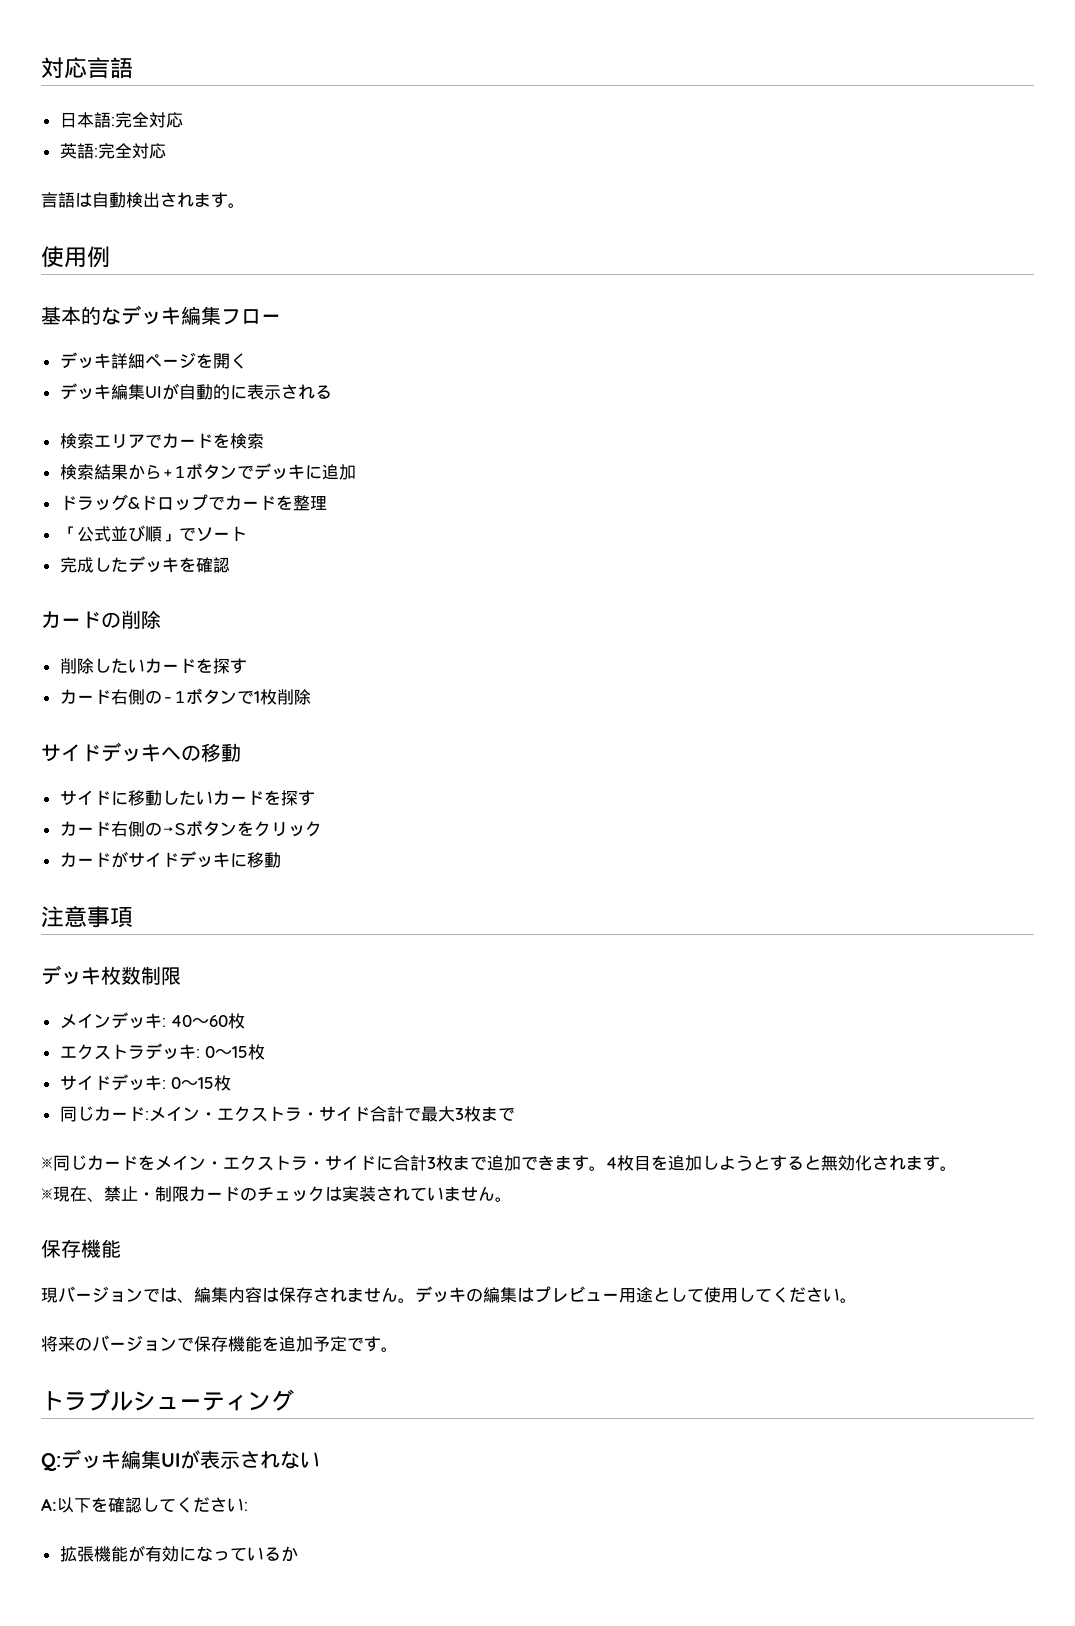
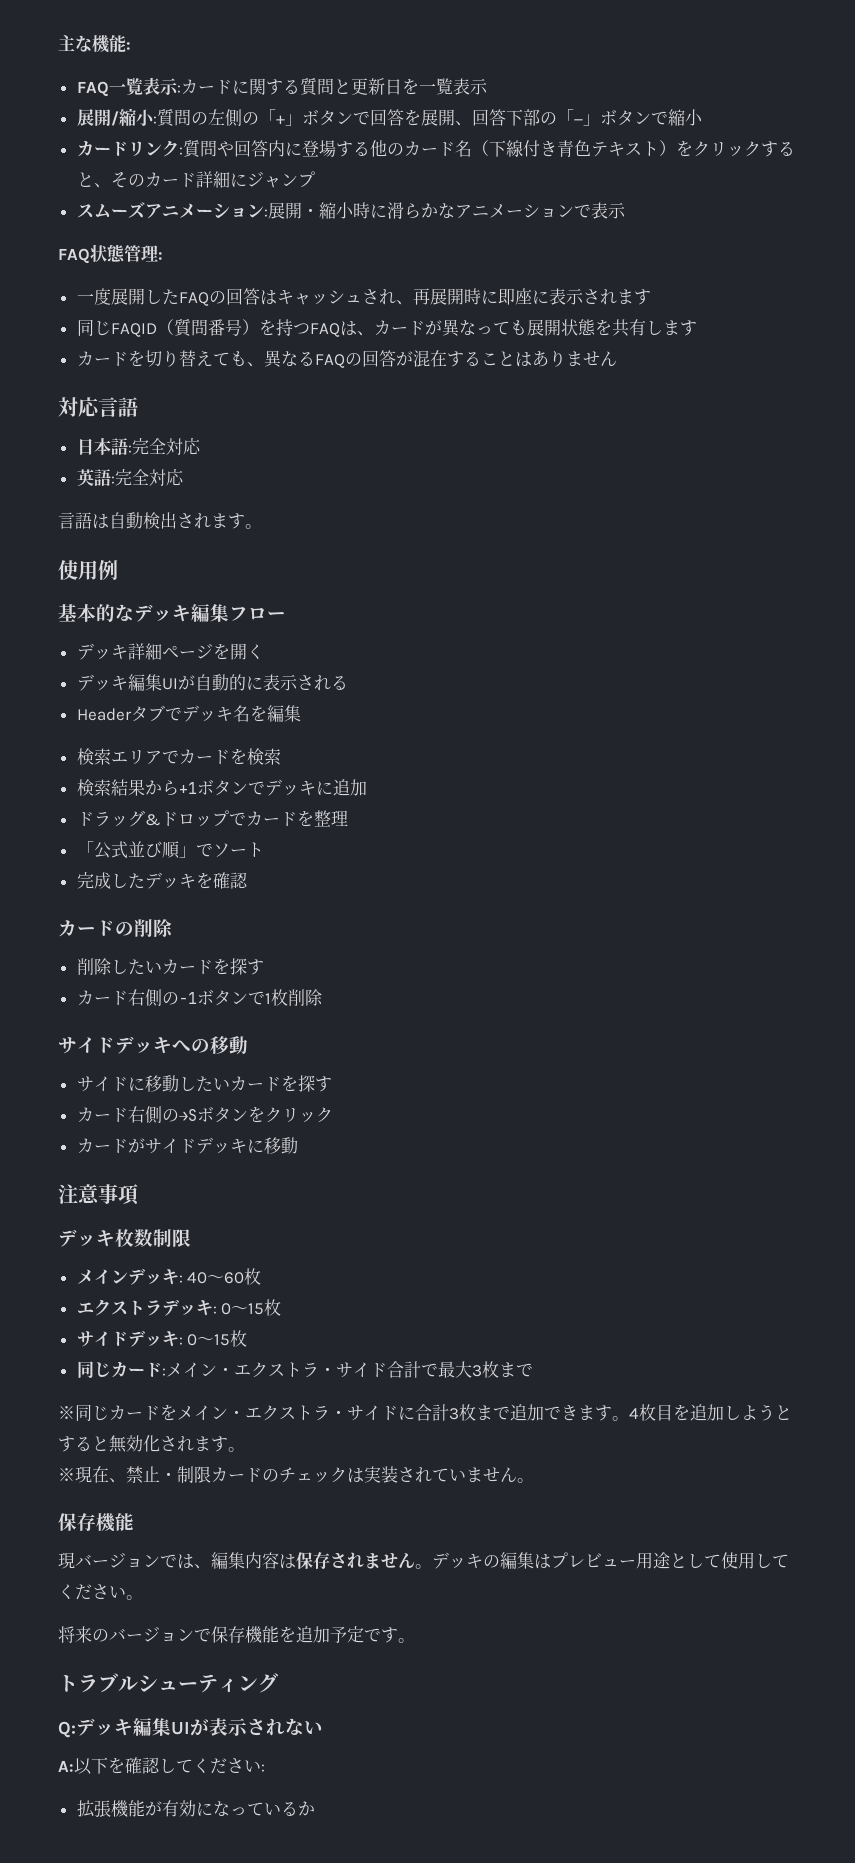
+ 主な機能:
+ FAQ一覧表示:カードに関する質問と更新日を一覧表示
+ 展開/縮小:質問の左側の「+」ボタンで回答を展開、回答下部の「−」ボタンで縮小
+ カードリンク:質問や回答内に登場する他のカード名（下線付き青色テキスト）をクリックすると、そのカード詳細にジャンプ
+ スムーズアニメーション:展開・縮小時に滑らかなアニメーションで表示
+ FAQ状態管理:
+ 一度展開したFAQの回答はキャッシュされ、再展開時に即座に表示されます
+ 同じFAQID（質問番号）を持つFAQは、カードが異なっても展開状態を共有します
+ カードを切り替えても、異なるFAQの回答が混在することはありません
+ Headerタブでデッキ名を編集

